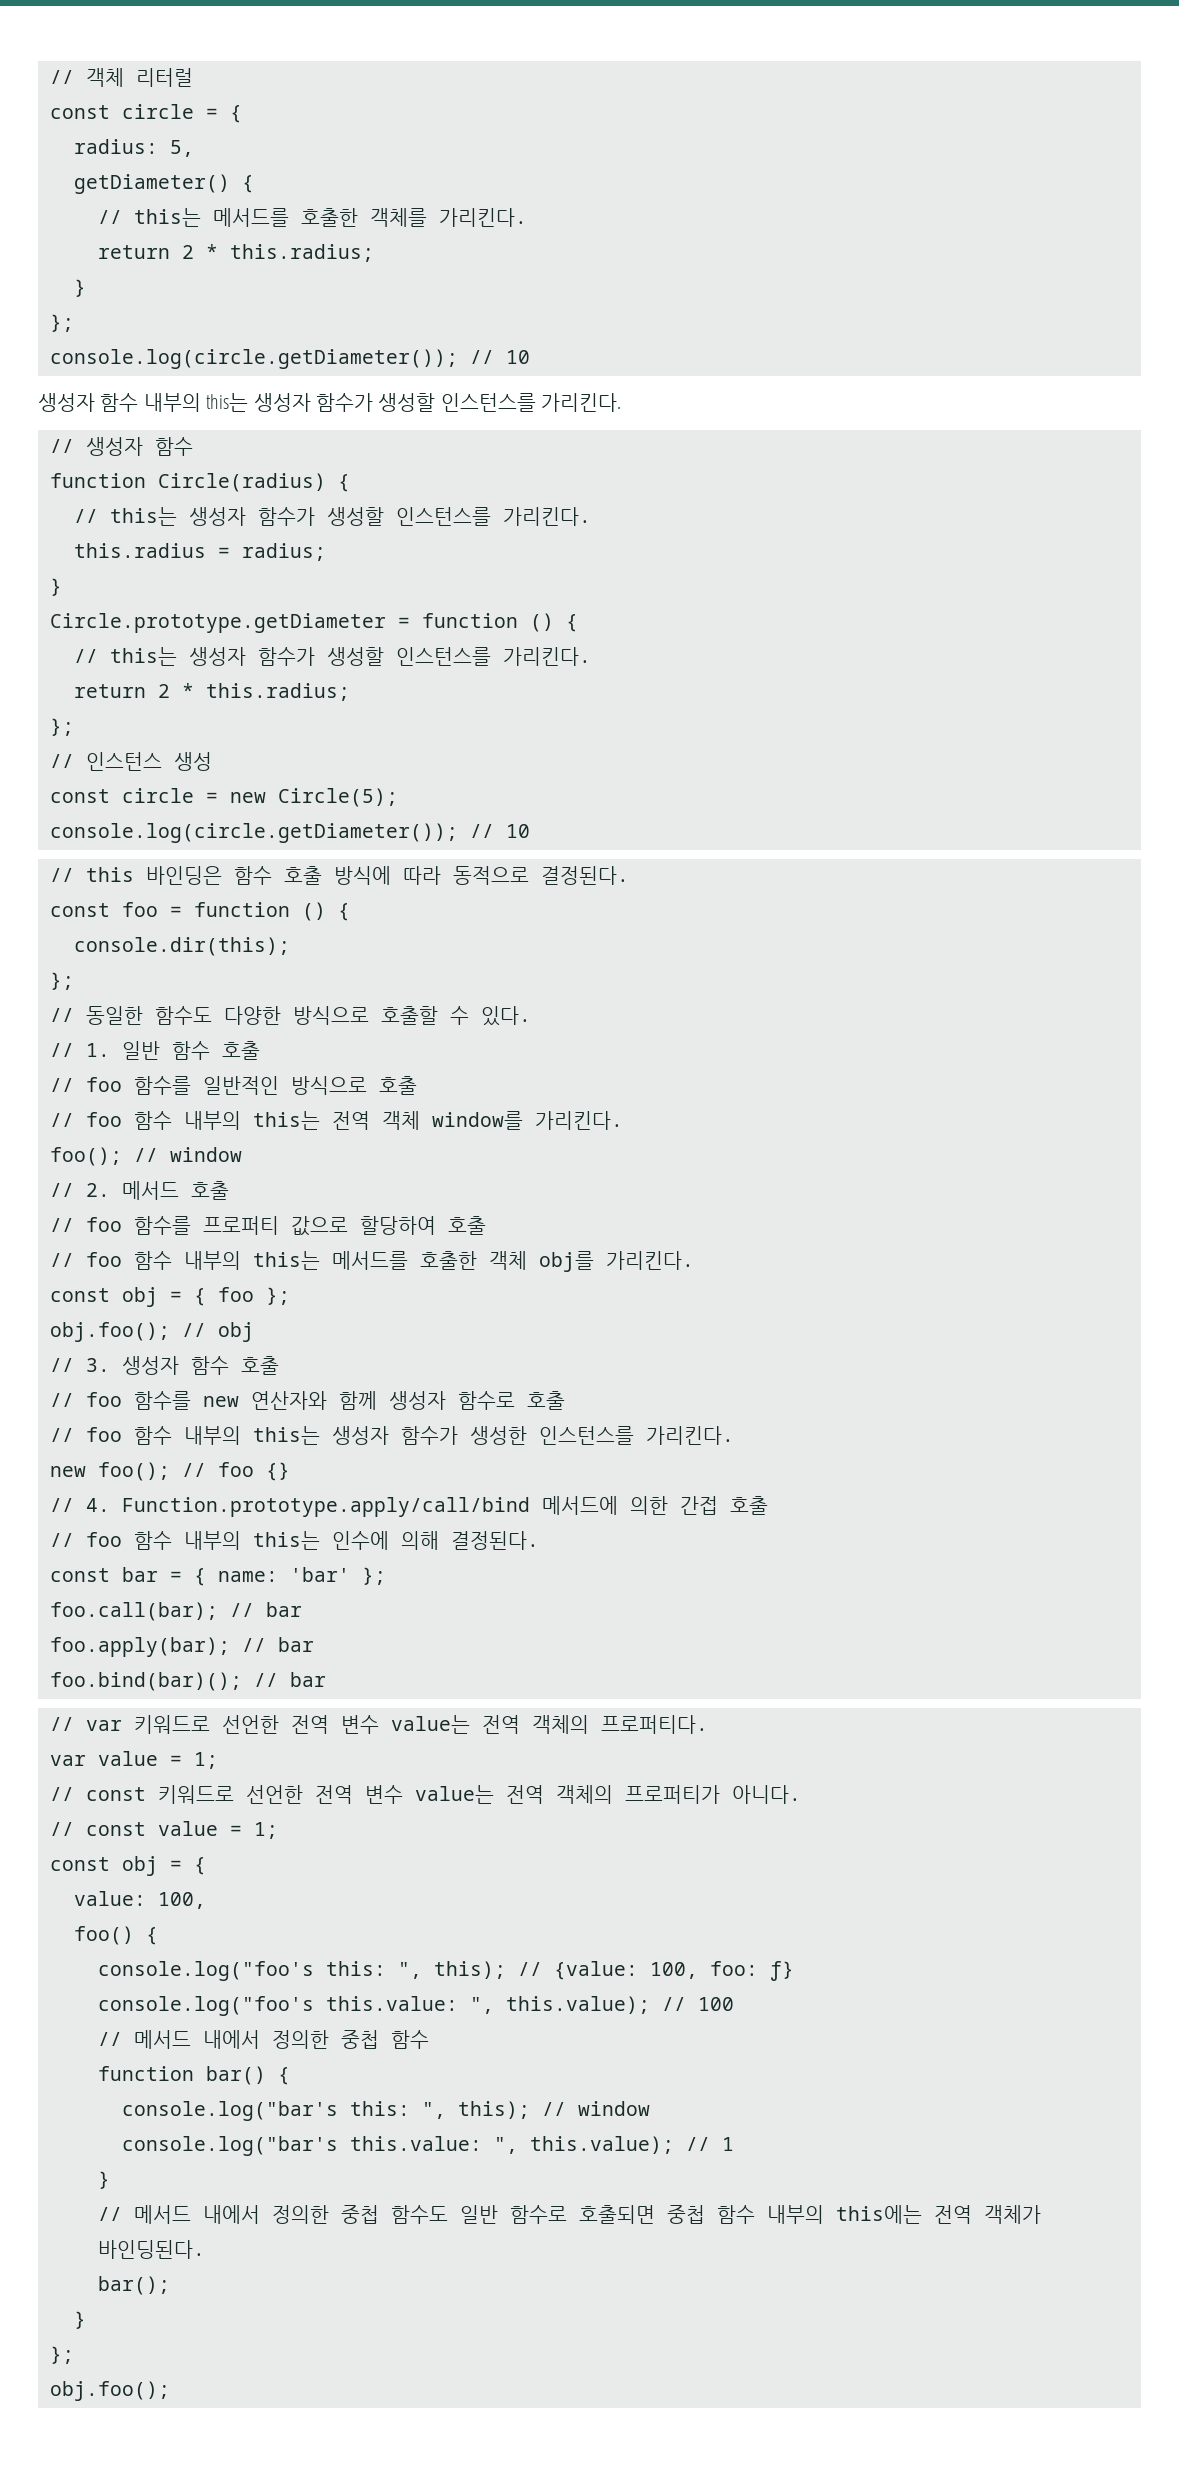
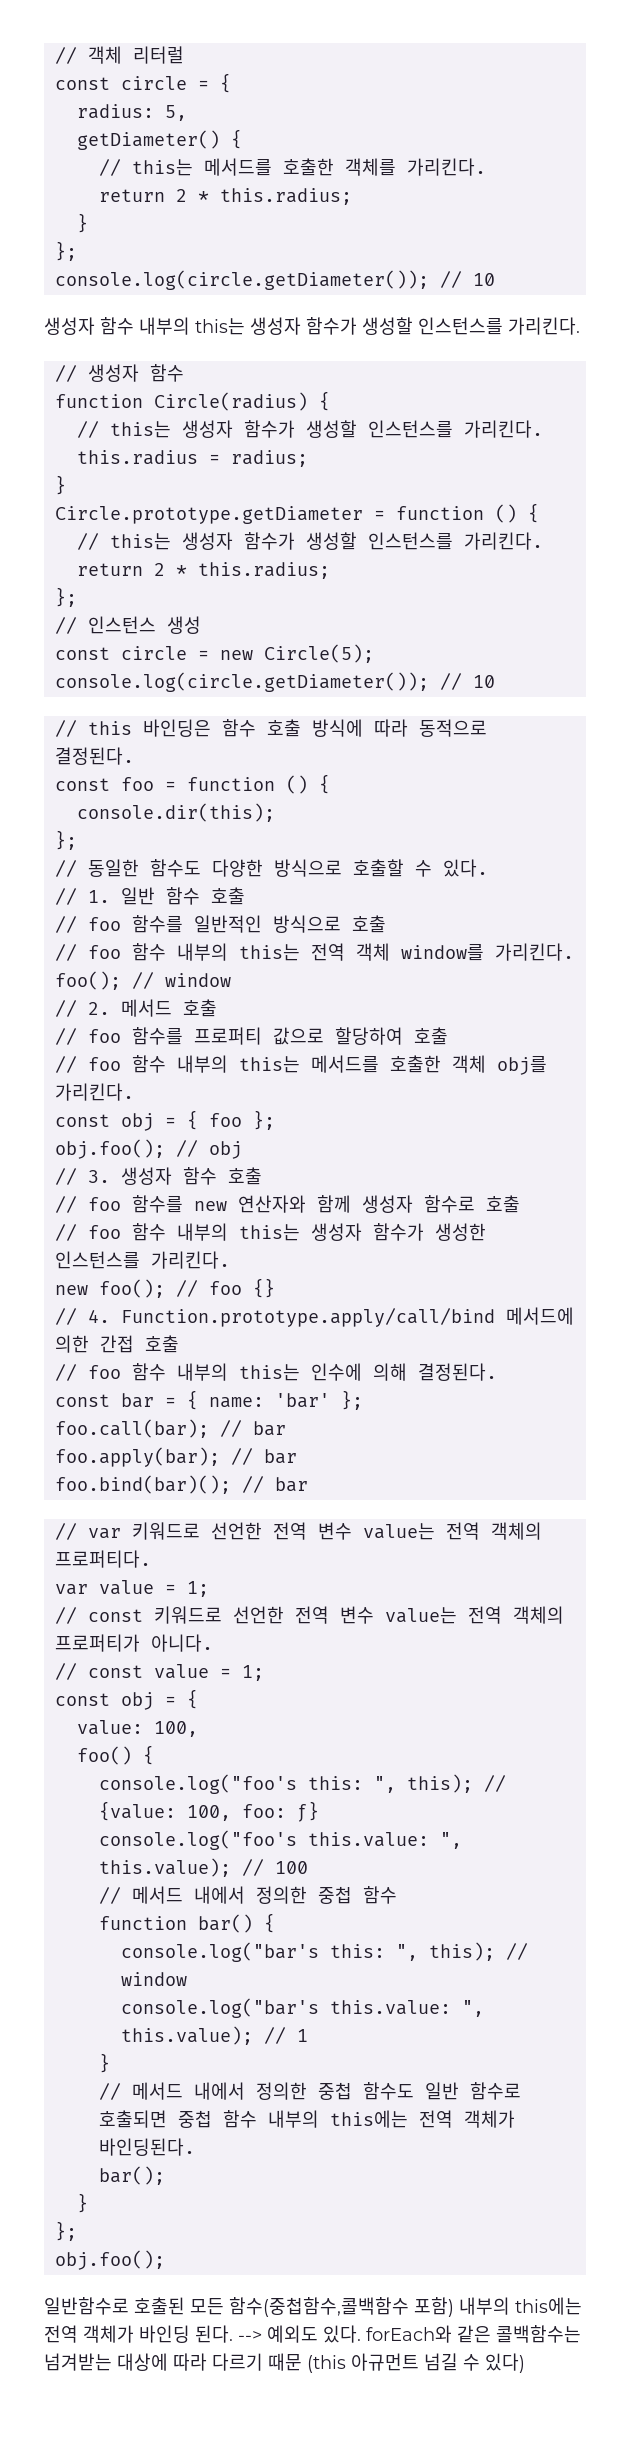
+ 일반함수로 호출된 모든 함수(중첩함수,콜백함수 포함) 내부의 this에는 전역 객체가 바인딩 된다. --> 예외도 있다. forEach와 같은 콜백함수는 넘겨받는 대상에 따라 다르기 때문 (this 아규먼트 넘길 수 있다)

